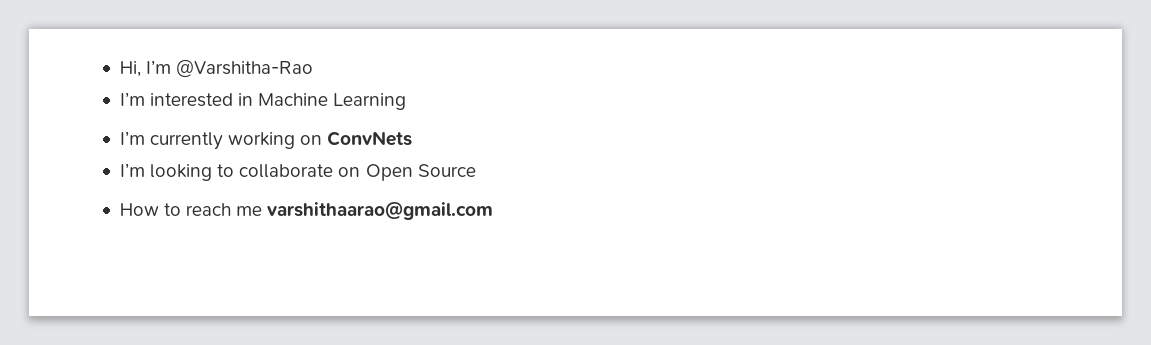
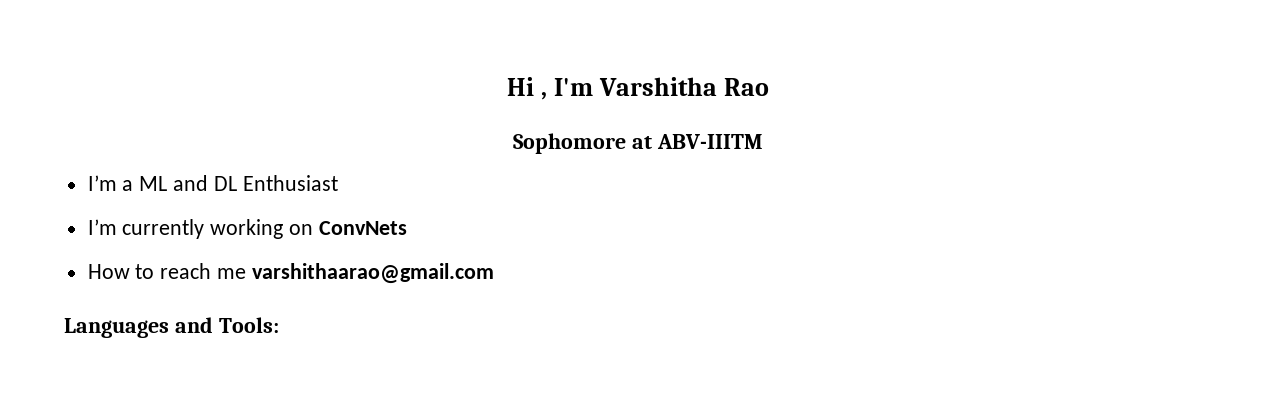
- Hi, I’m @Varshitha-Rao
- I’m interested in Machine Learning
+ Hi , I'm Varshitha Rao
+ Sophomore at ABV-IIITM
+ I’m a ML and DL Enthusiast
- I’m looking to collaborate on Open Source
+ Languages and Tools:

